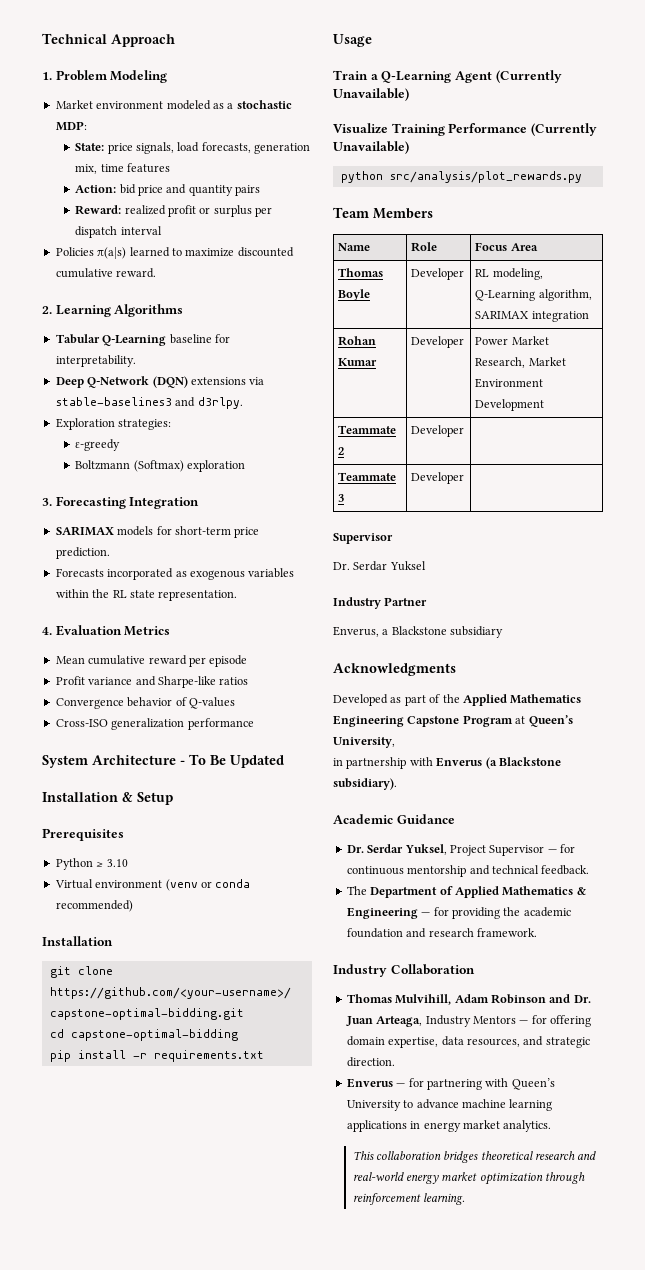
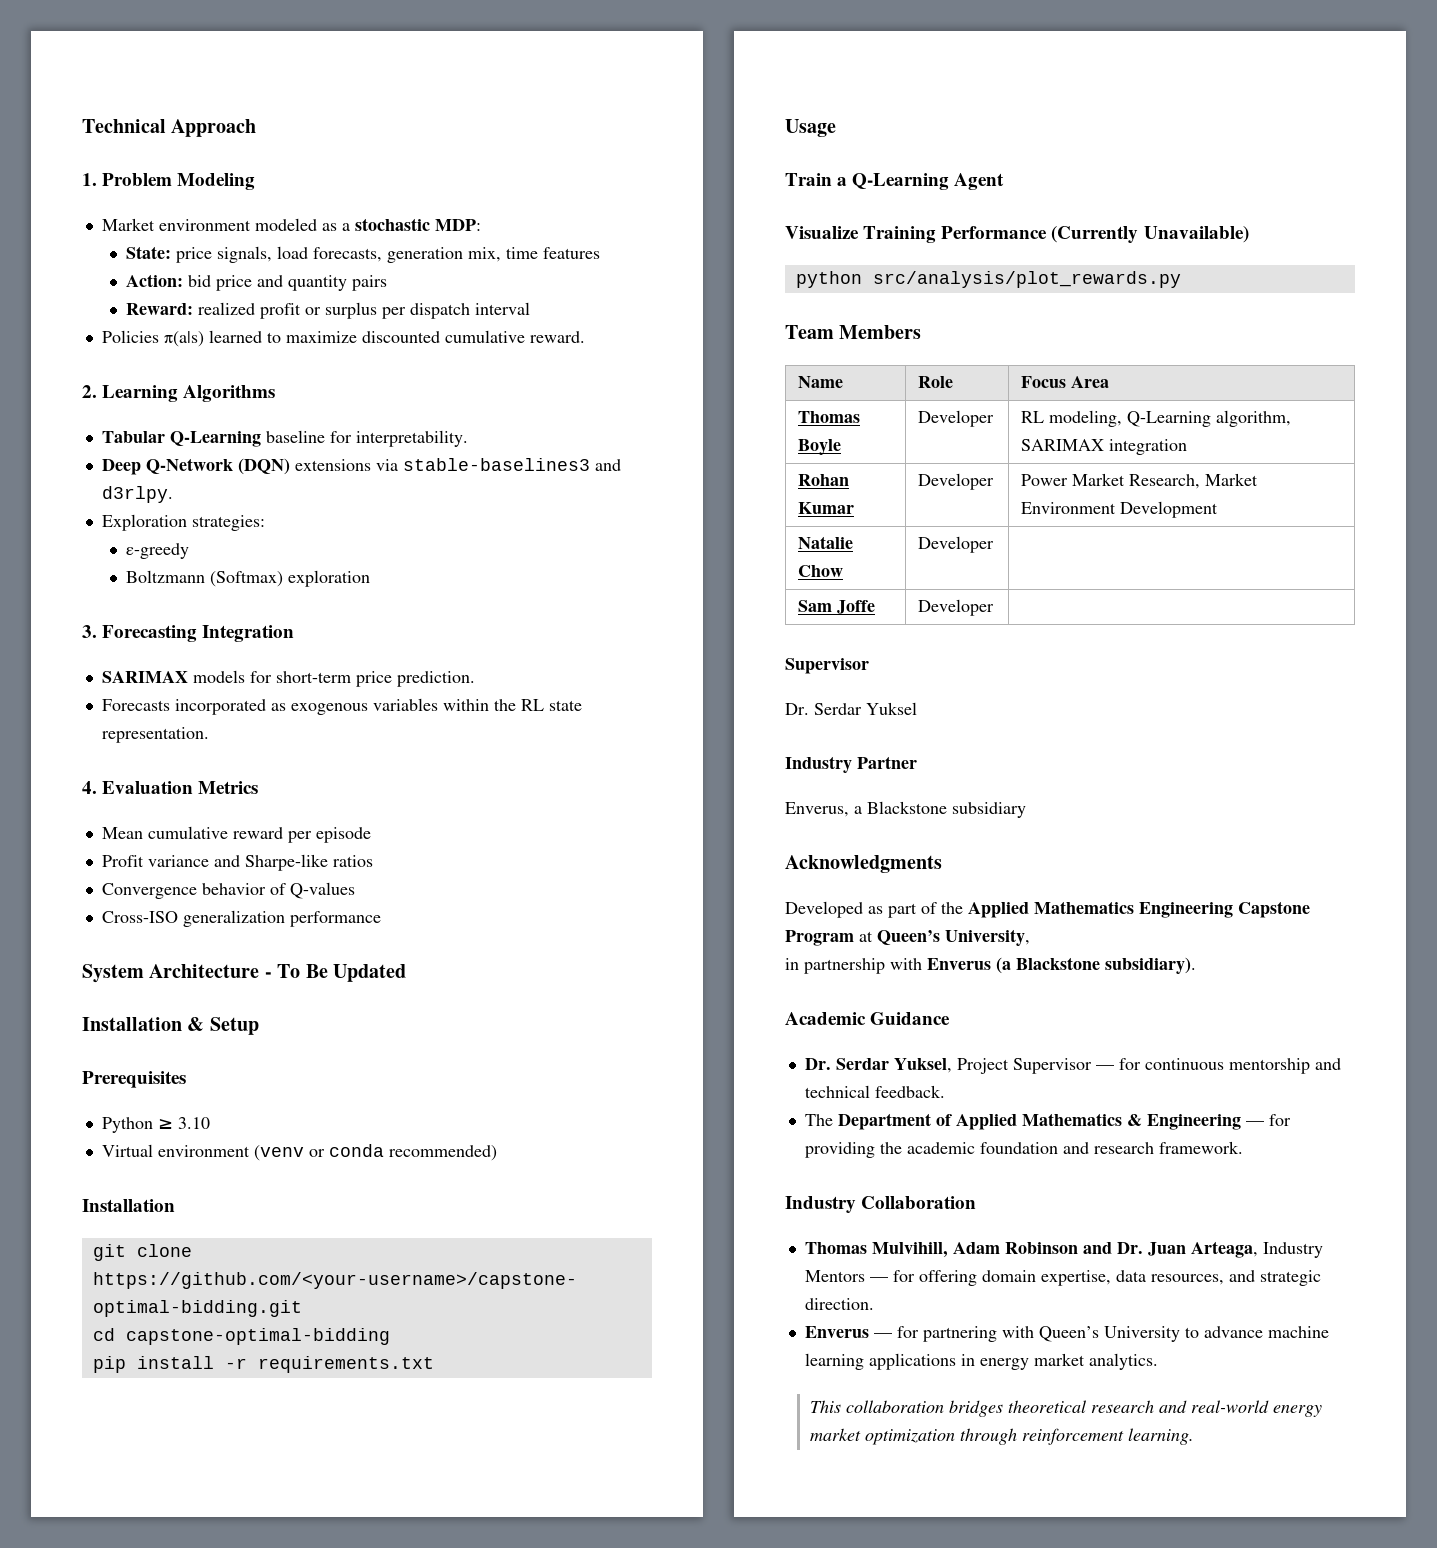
- Train a Q-Learning Agent (Currently Unavailable)
+ Train a Q-Learning Agent
- Teammate 2 | Developer |
- Teammate 3 | Developer |
+ Natalie Chow | Developer |
+ Sam Joffe | Developer |

